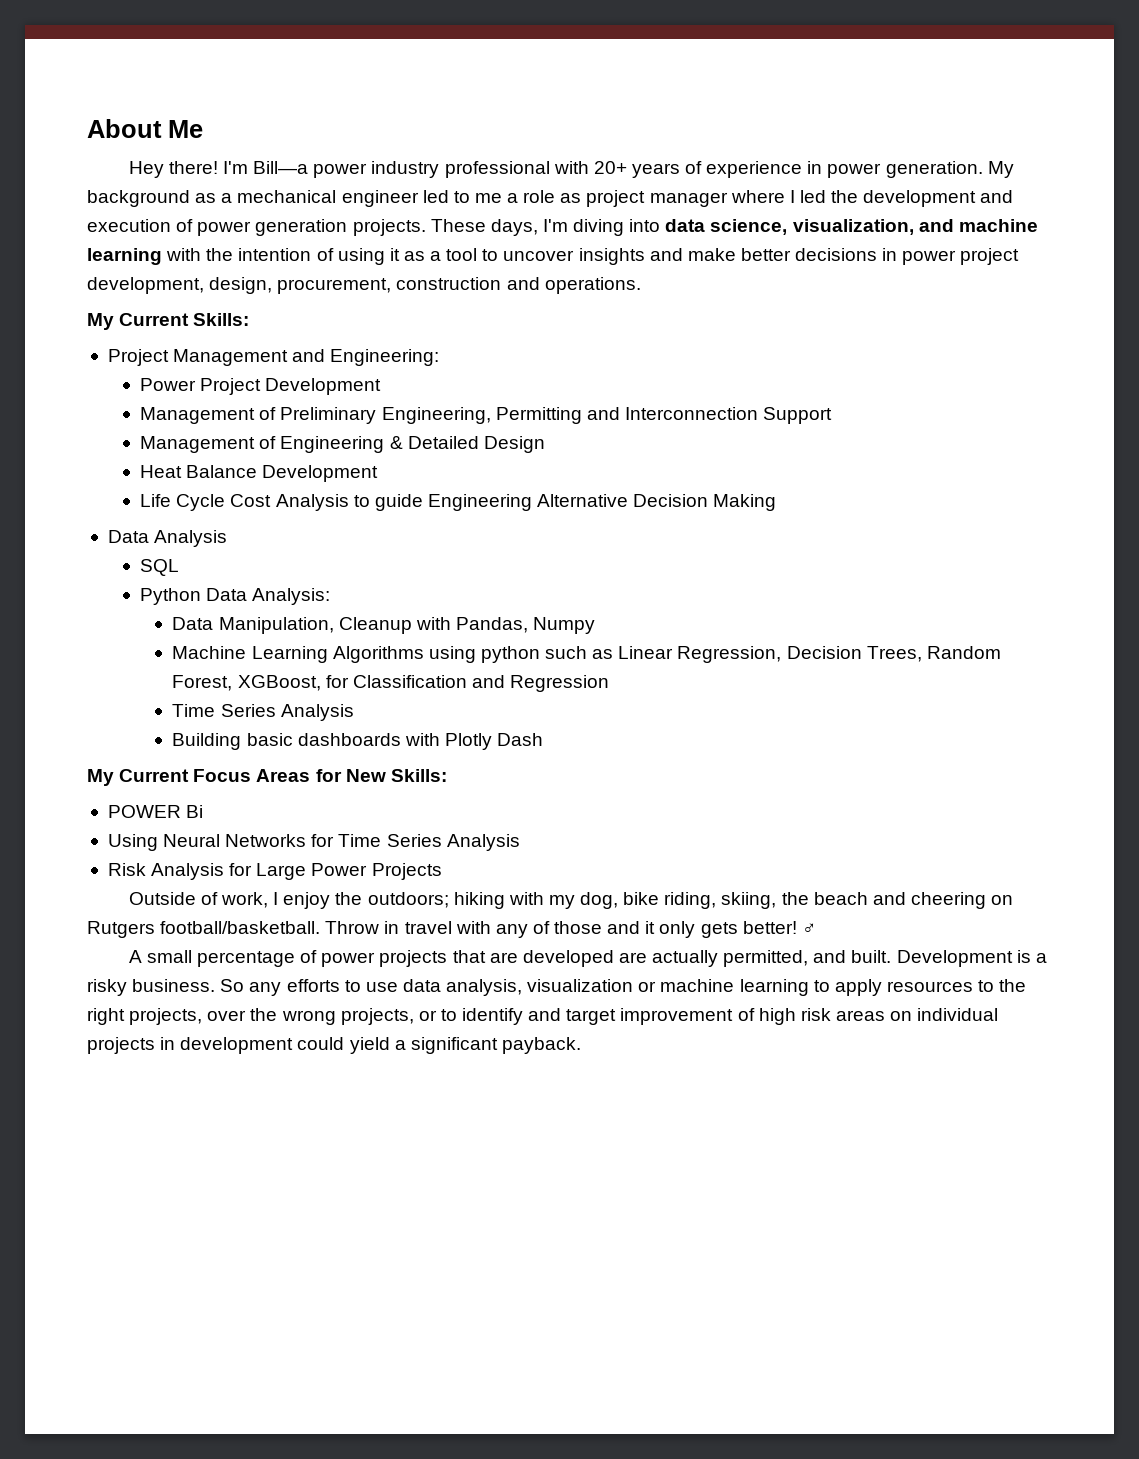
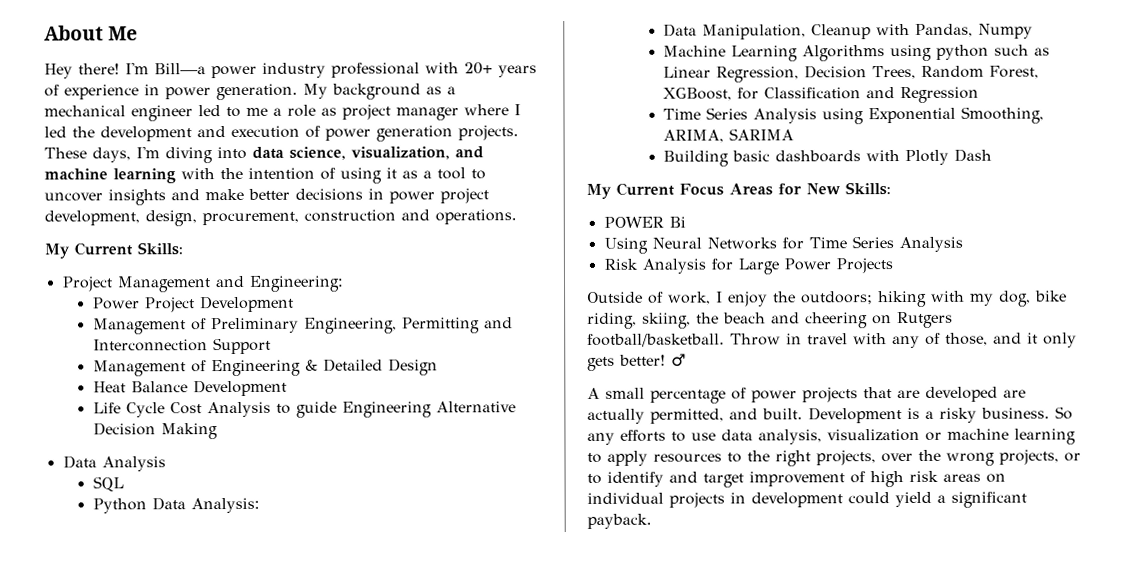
  Machine Learning Algorithms using python such as Linear Regression, Decision Trees, Random Forest, XGBoost, for Classification and Regression
- Time Series Analysis
+ Time Series Analysis using Exponential Smoothing, ARIMA, SARIMA
- Throw in travel with any of those and it only gets better!
+ Throw in travel with any of those, and it only gets better!

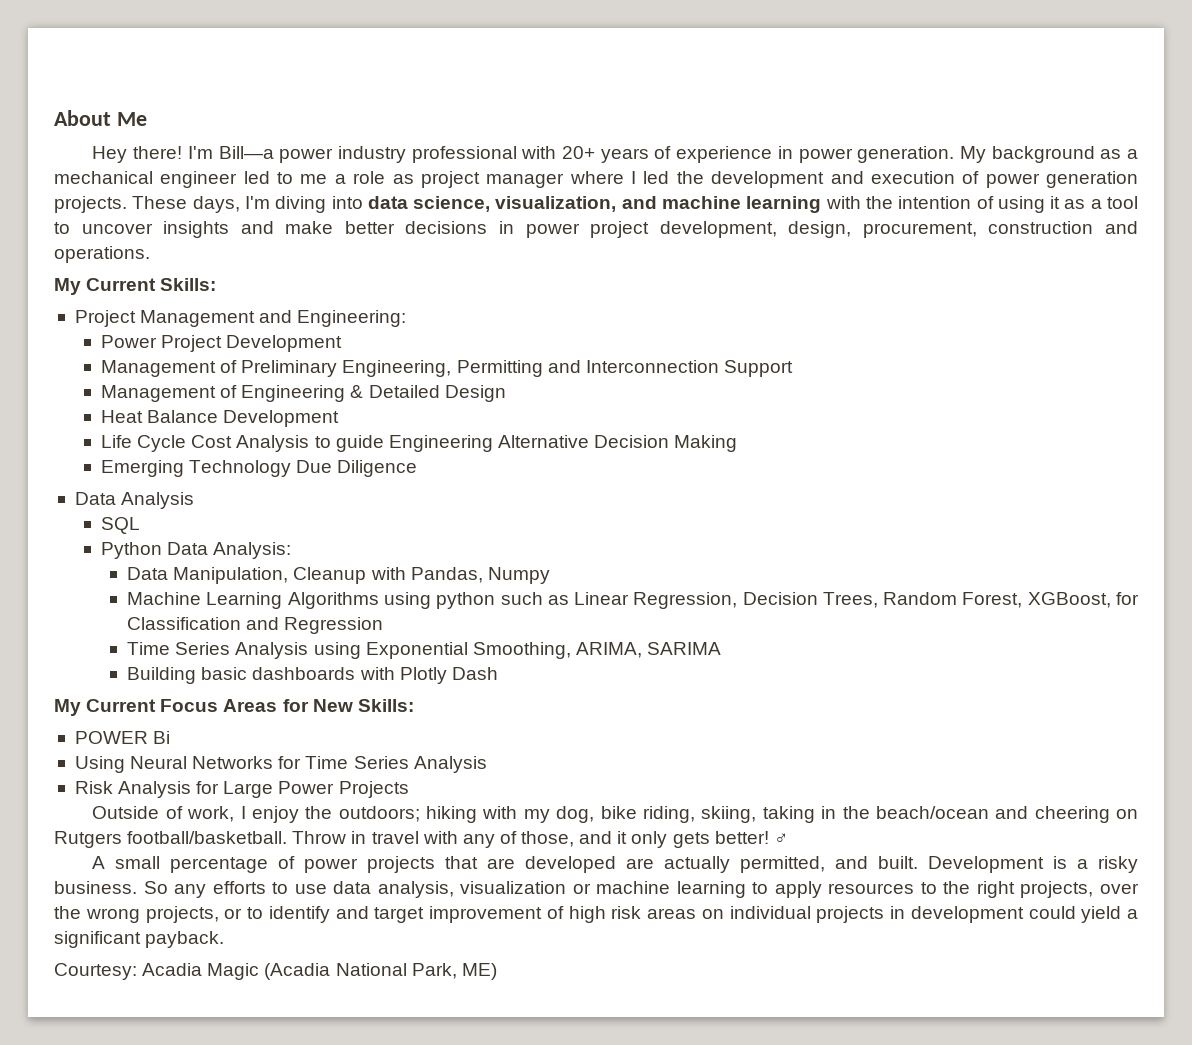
+ Emerging Technology Due Diligence
- Outside of work, I enjoy the outdoors; hiking with my dog, bike riding, skiing, the beach and cheering on Rutgers football/basketball.
+ Outside of work, I enjoy the outdoors; hiking with my dog, bike riding, skiing, taking in the beach/ocean and cheering on Rutgers football/basketball.
+ Courtesy: Acadia Magic (Acadia National Park, ME)

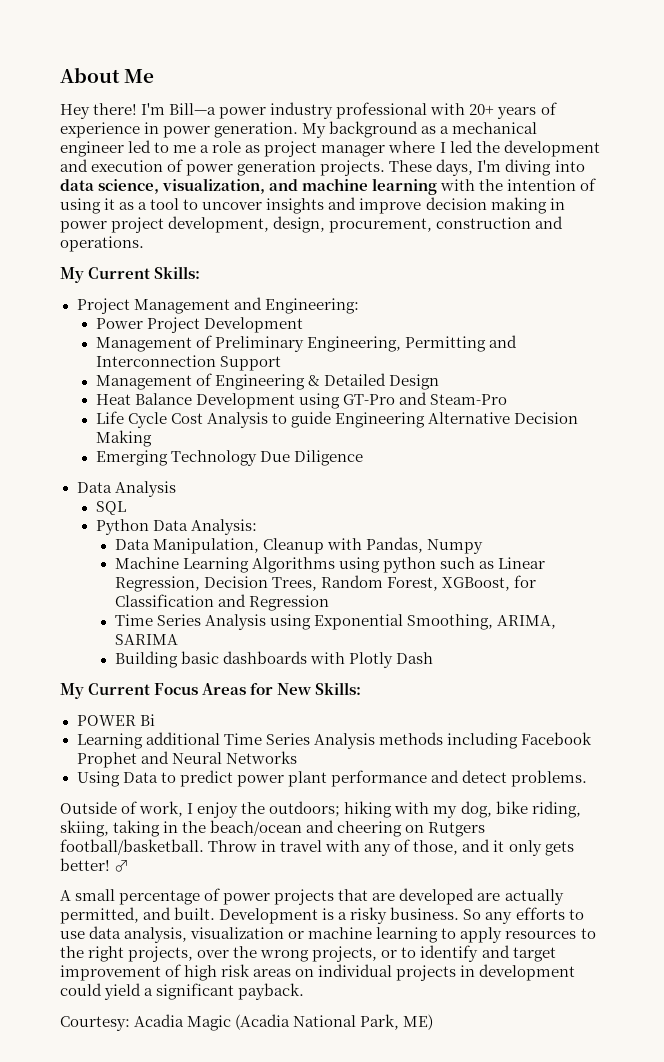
- These days, I'm diving into data science, visualization, and machine learning with the intention of using it as a tool to uncover insights and make better decisions in power project development, design, procurement, construction and operations.
+ These days, I'm diving into data science, visualization, and machine learning with the intention of using it as a tool to uncover insights and improve decision making in power project development, design, procurement, construction and operations.
- Heat Balance Development
+ Heat Balance Development using GT-Pro and Steam-Pro
- Using Neural Networks for Time Series Analysis
- Risk Analysis for Large Power Projects
+ Learning additional Time Series Analysis methods including Facebook Prophet and Neural Networks
+ Using Data to predict power plant performance and detect problems.

